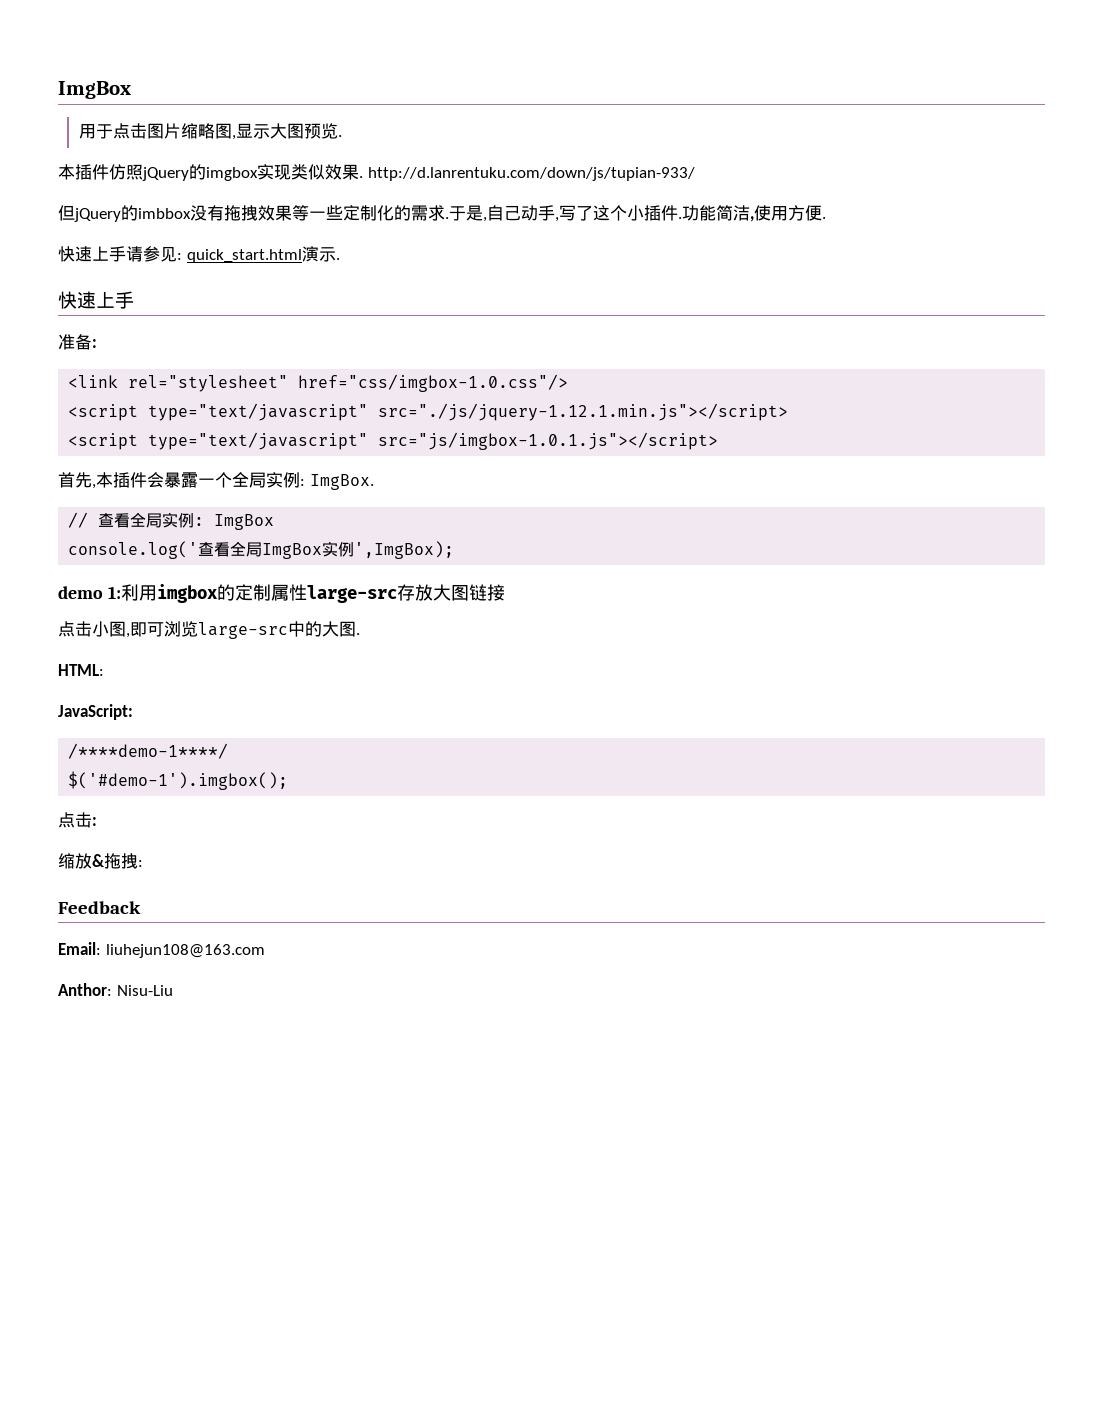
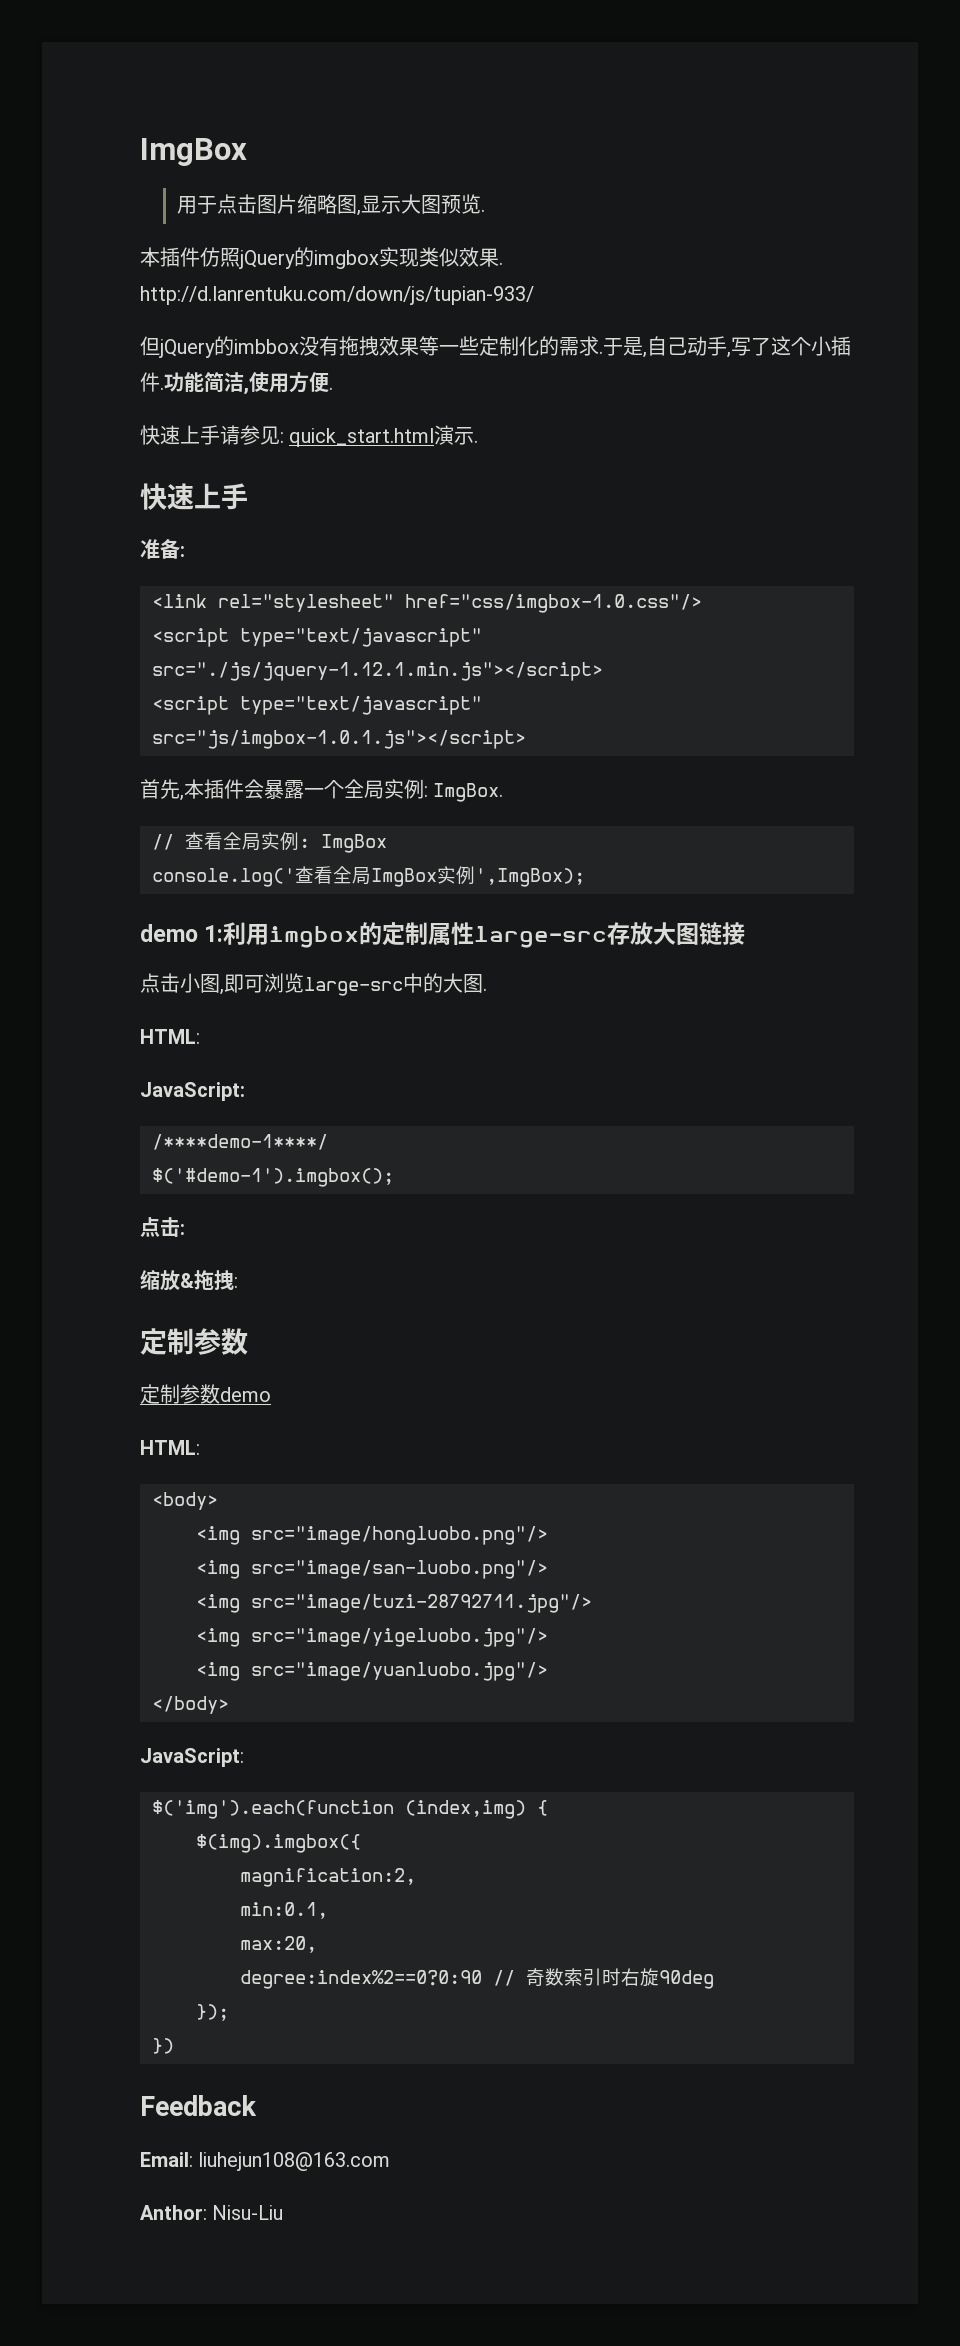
  缩放&拖拽:
+ 定制参数
+ 定制参数demo
+ HTML:
+ <body>
+ <img src="image/hongluobo.png"/>
+ <img src="image/san-luobo.png"/>
+ <img src="image/tuzi-28792711.jpg"/>
+ <img src="image/yigeluobo.jpg"/>
+ <img src="image/yuanluobo.jpg"/>
+ </body>
+ JavaScript:
+ $('img').each(function (index,img) {
+ $(img).imgbox({
+ magnification:2,
+ min:0.1,
+ max:20,
+ degree:index%2==0?0:90 // 奇数索引时右旋90deg
+ });
+ })

